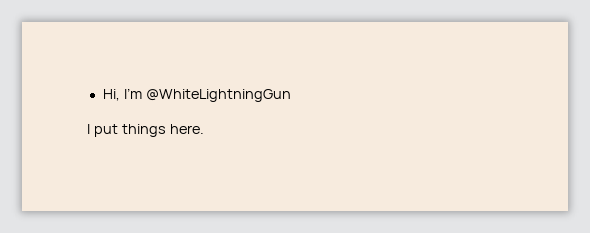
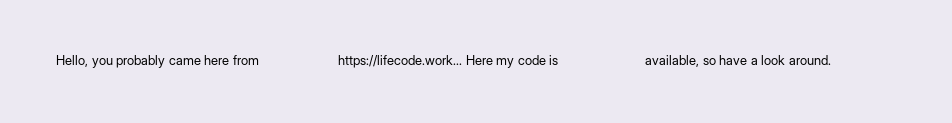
- Hi, I’m @WhiteLightningGun
- I put things here.
+ Hello, you probably came here from https://lifecode.work... Here my code is available, so have a look around.

